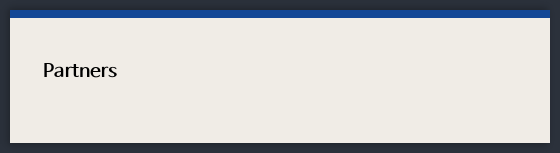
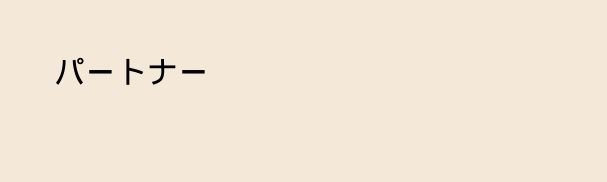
- Partners
+ パートナー

